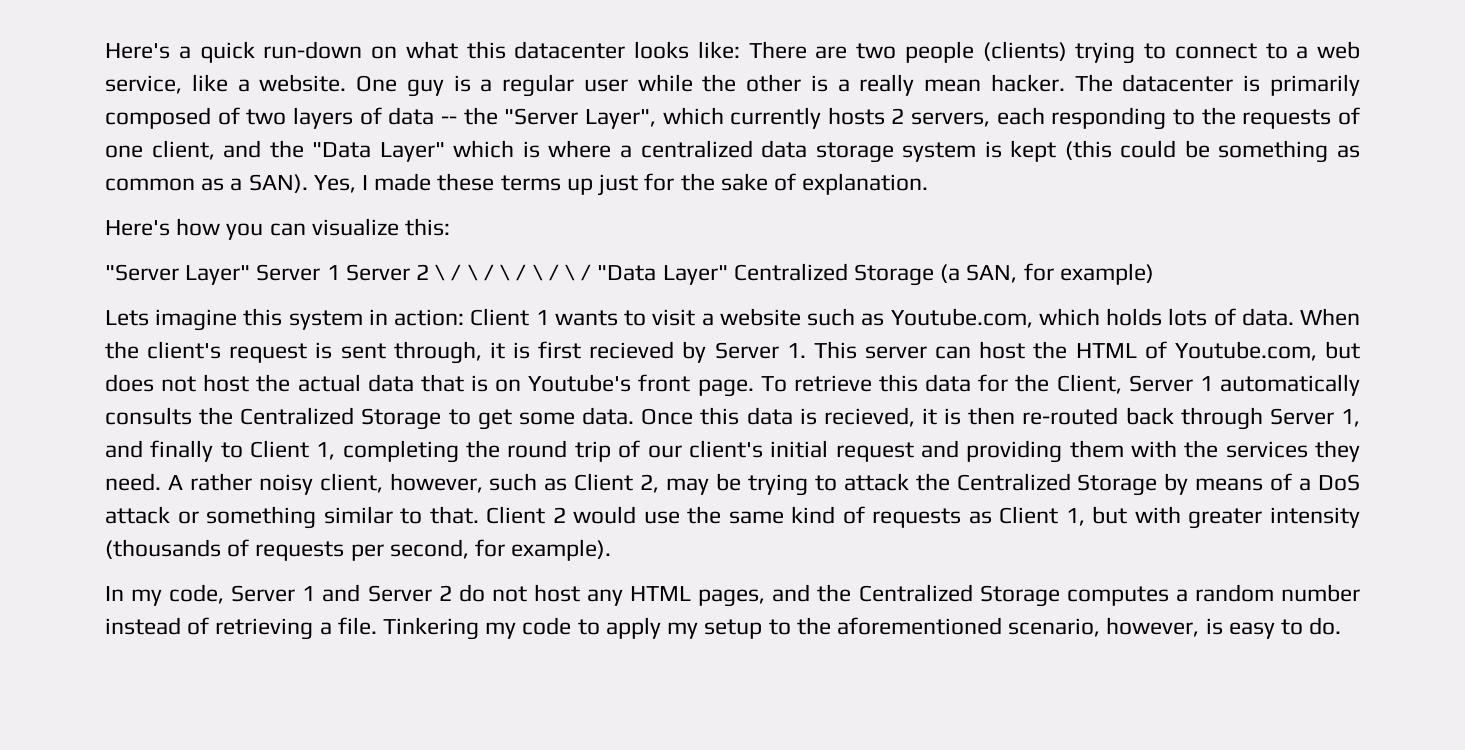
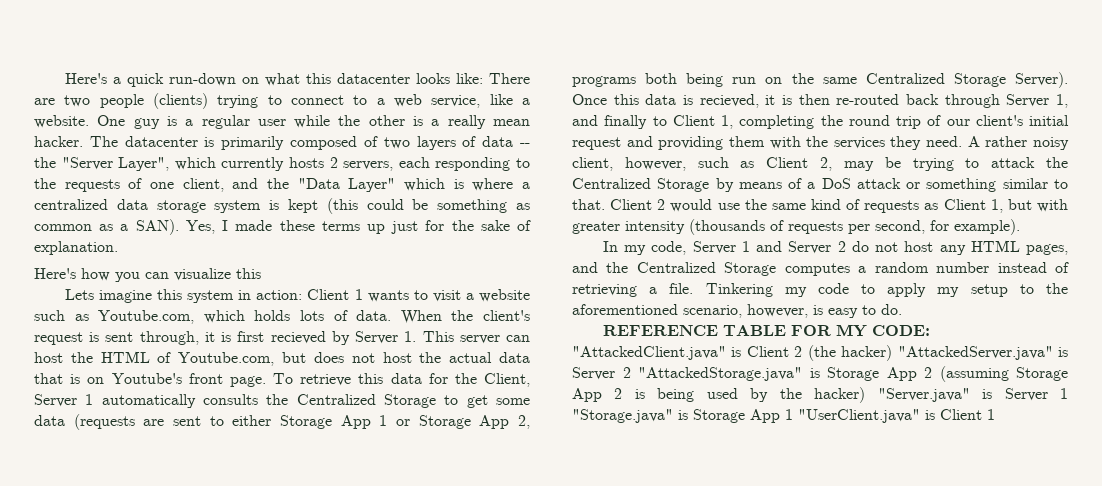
- Here's how you can visualize this:
- "Server Layer" Server 1 Server 2 \ / \ / \ / \ / \ / "Data Layer" Centralized Storage (a SAN, for example)
+ Here's how you can visualize this
- To retrieve this data for the Client, Server 1 automatically consults the Centralized Storage to get some data.
+ To retrieve this data for the Client, Server 1 automatically consults the Centralized Storage to get some data (requests are sent to either Storage App 1 or Storage App 2, programs both being run on the same Centralized Storage Server).
+ REFERENCE TABLE FOR MY CODE: "AttackedClient.java" is Client 2 (the hacker) "AttackedServer.java" is Server 2 "AttackedStorage.java" is Storage App 2 (assuming Storage App 2 is being used by the hacker) "Server.java" is Server 1 "Storage.java" is Storage App 1 "UserClient.java" is Client 1

